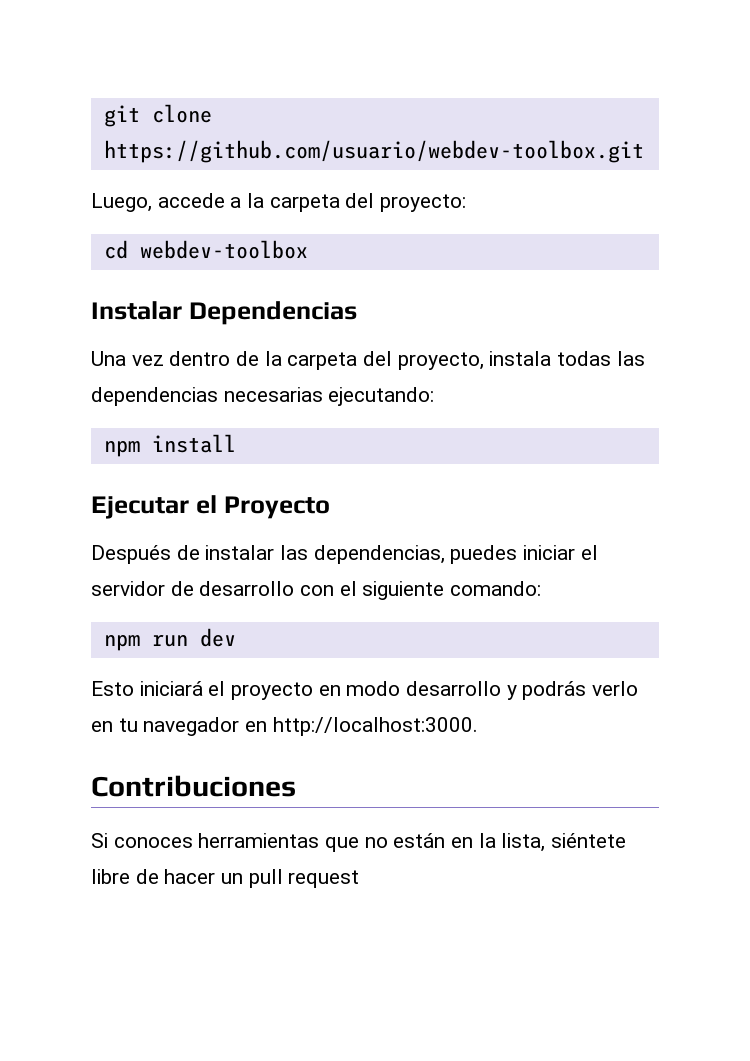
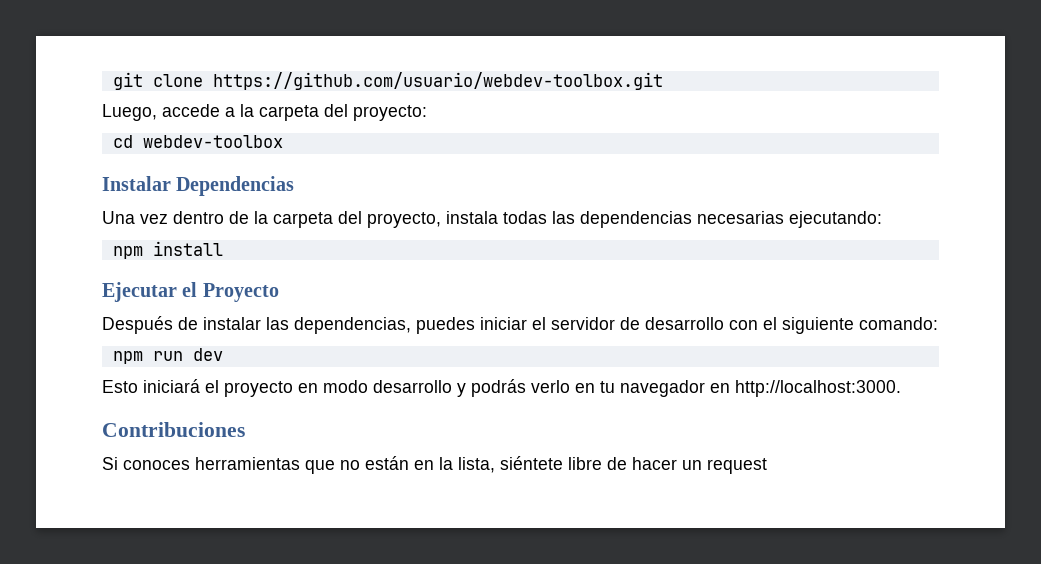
- Si conoces herramientas que no están en la lista, siéntete libre de hacer un pull request
+ Si conoces herramientas que no están en la lista, siéntete libre de hacer un request

